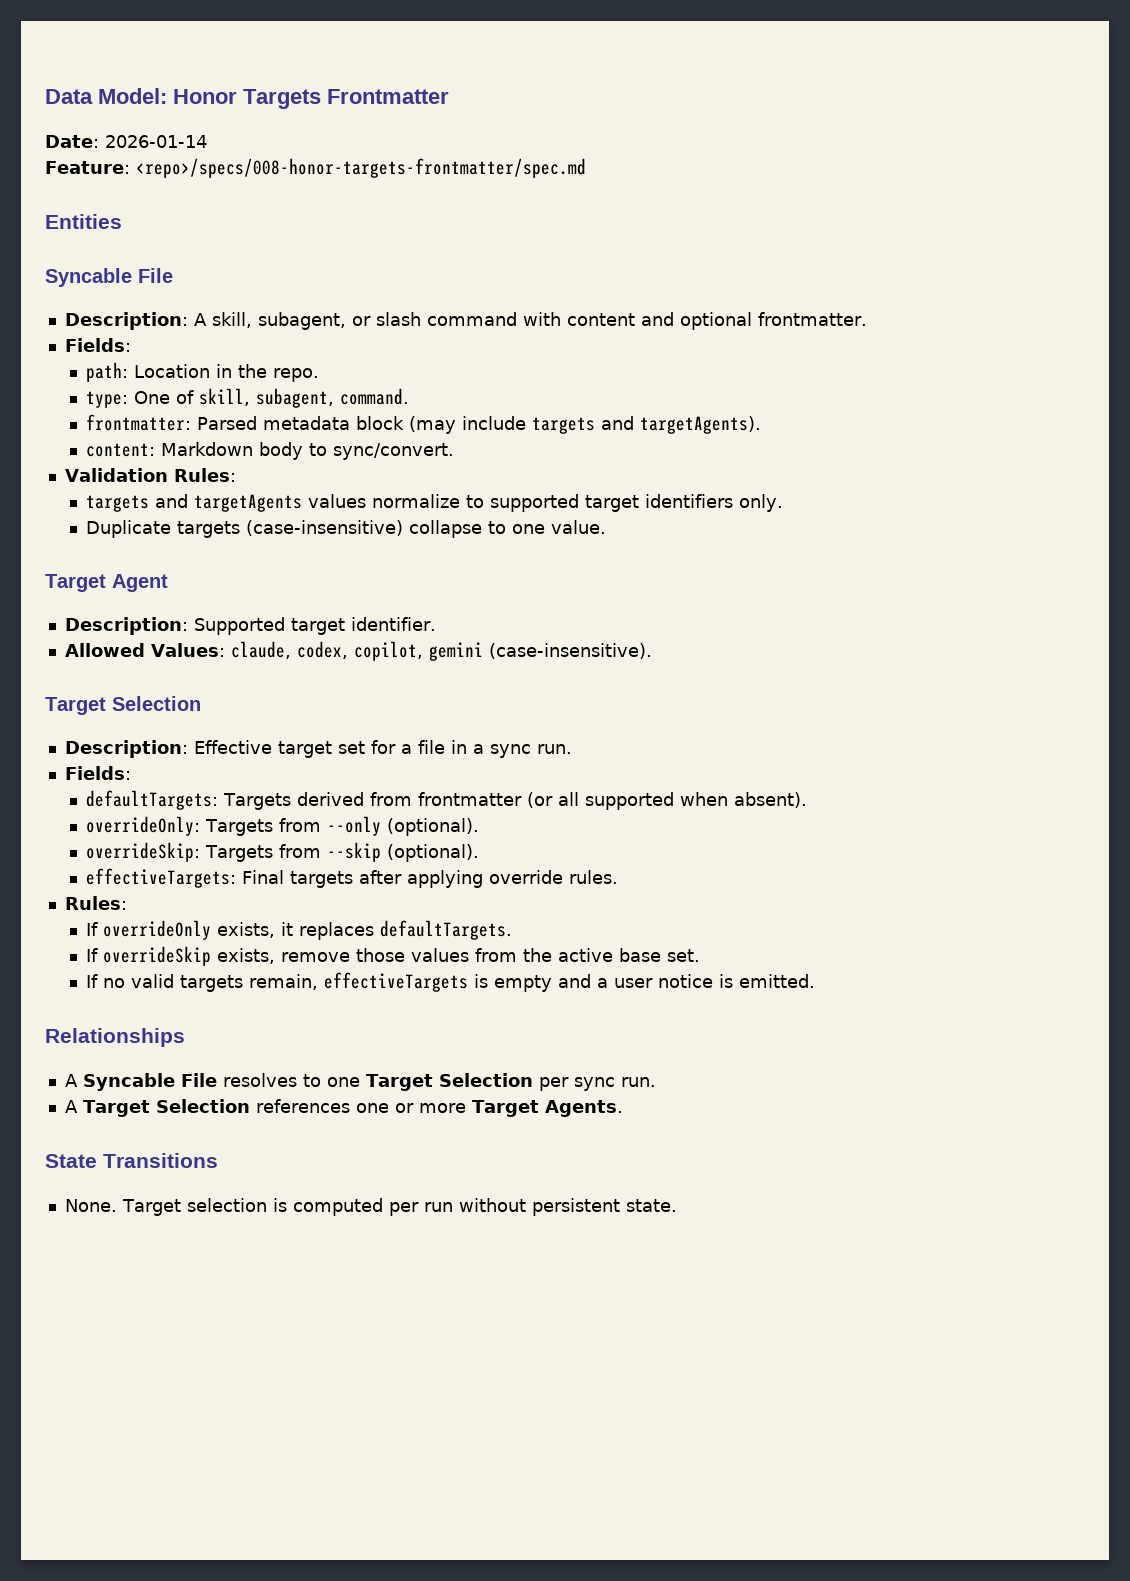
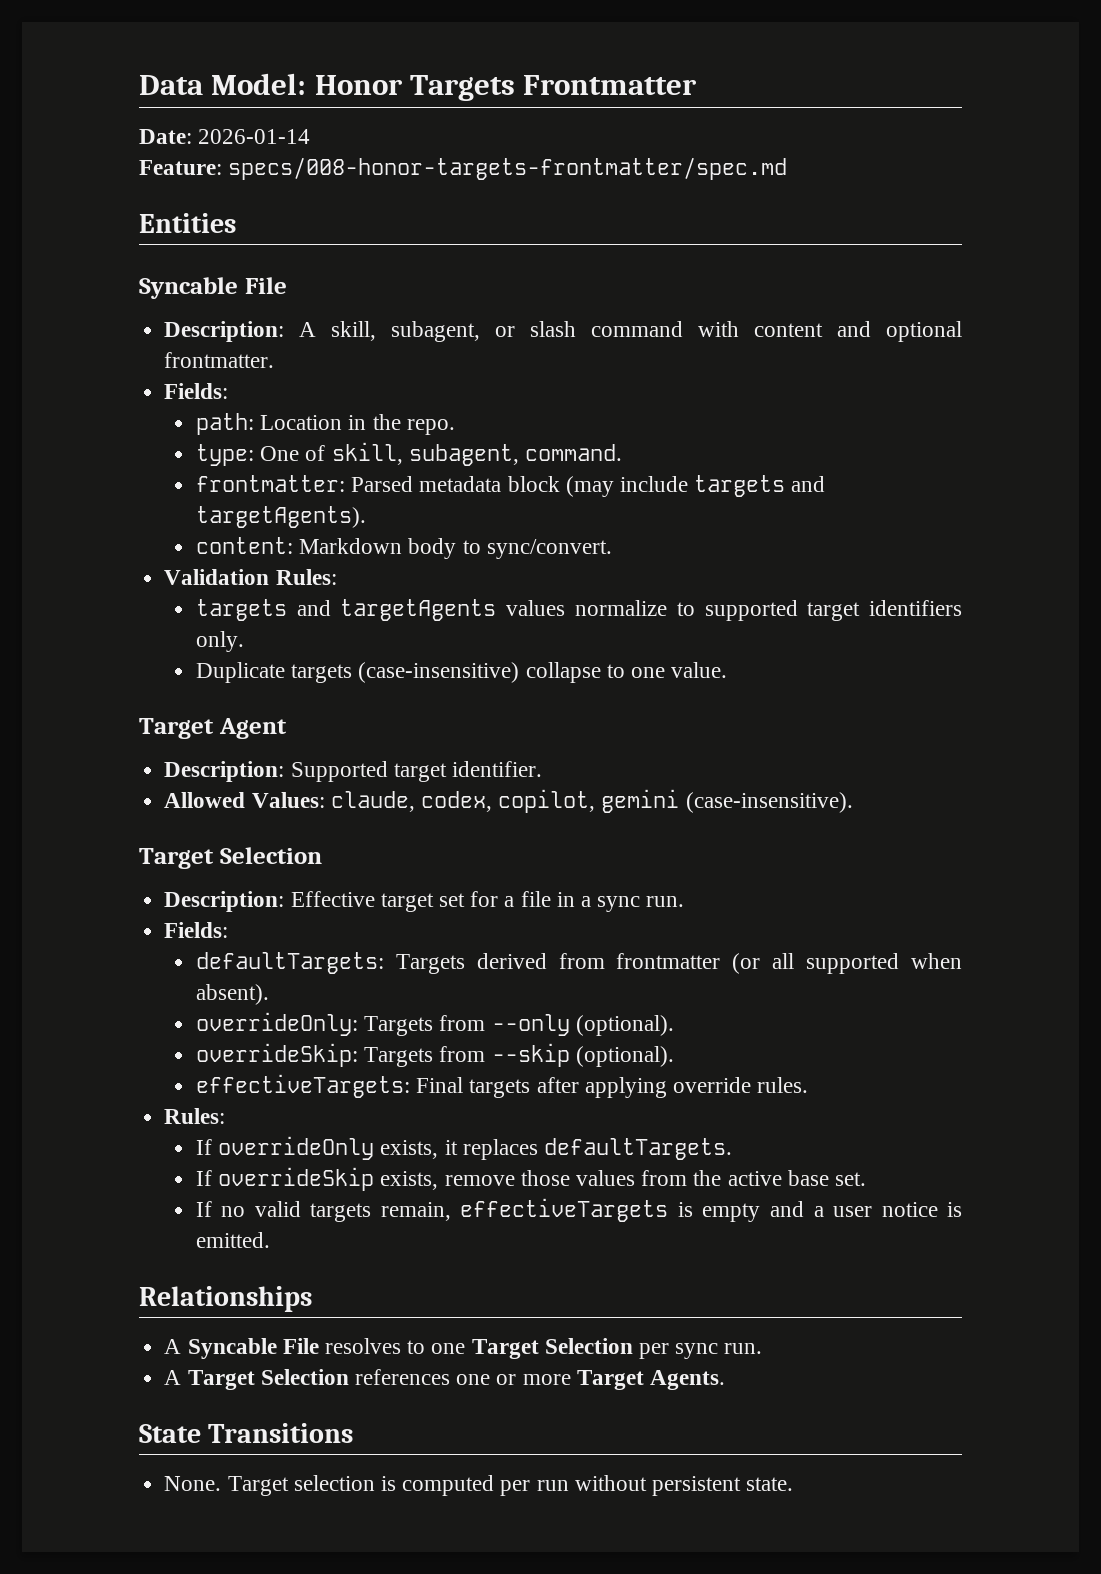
- Feature: <repo>/specs/008-honor-targets-frontmatter/spec.md
+ Feature: specs/008-honor-targets-frontmatter/spec.md

